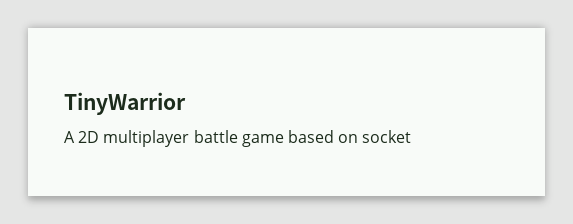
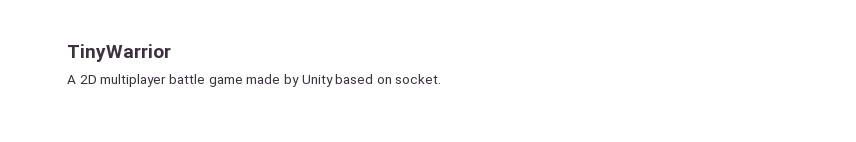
- A 2D multiplayer battle game based on socket
+ A 2D multiplayer battle game made by Unity based on socket.

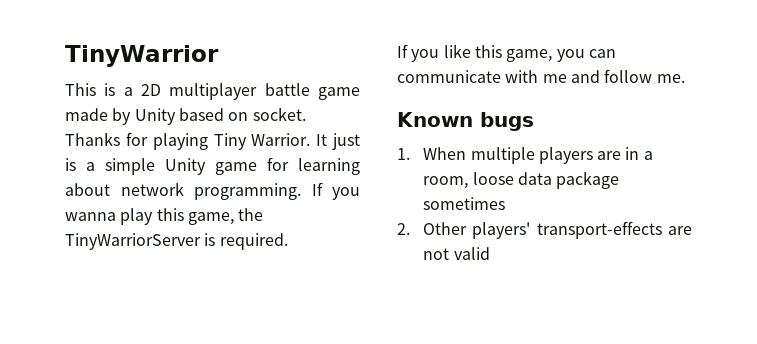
- A 2D multiplayer battle game made by Unity based on socket.
+ This is a 2D multiplayer battle game made by Unity based on socket.
+ Thanks for playing Tiny Warrior. It just is a simple Unity game for learning about network programming. If you wanna play this game, the TinyWarriorServer is required.
+ If you like this game, you can communicate with me and follow me.
+ Known bugs
+ 1. When multiple players are in a room, loose data package sometimes
+ 2. Other players' transport-effects are not valid

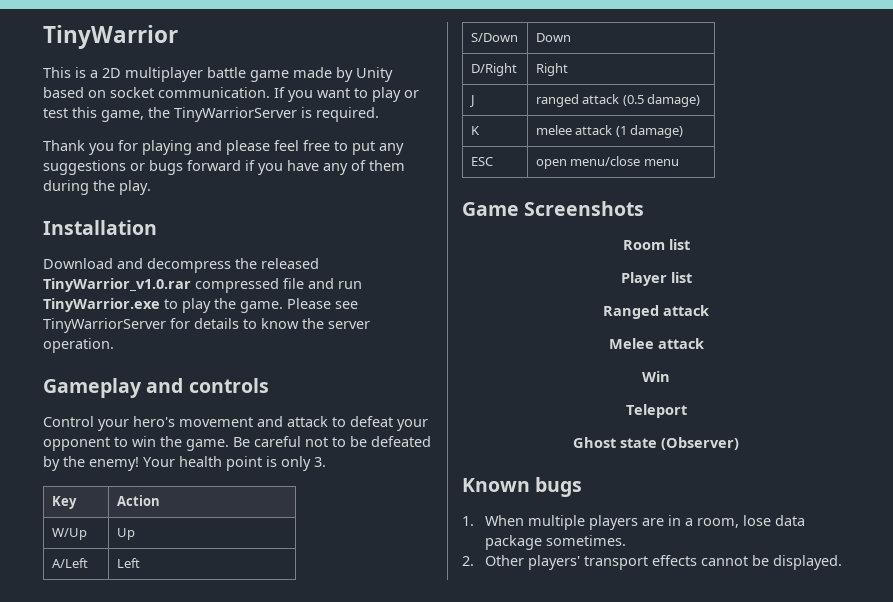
- This is a 2D multiplayer battle game made by Unity based on socket. Thanks for playing Tiny Warrior. It just is a simple Unity game for learning about network programming. If you wanna play this game, the TinyWarriorServer is required.
+ This is a 2D multiplayer battle game made by Unity based on socket communication. If you want to play or test this game, the TinyWarriorServer is required.
- If you like this game, you can communicate with me and follow me.
+ Thank you for playing and please feel free to put any suggestions or bugs forward if you have any of them during the play.
+ Installation
+ Download and decompress the released TinyWarrior_v1.0.rar compressed file and run TinyWarrior.exe to play the game. Please see TinyWarriorServer for details to know the server operation.
+ Gameplay and controls
+ Control your hero's movement and attack to defeat your opponent to win the game. Be careful not to be defeated by the enemy! Your health point is only 3.
+ Key | Action
+ W/Up | Up
+ A/Left | Left
+ S/Down | Down
+ D/Right | Right
+ J | ranged attack (0.5 damage)
+ K | melee attack (1 damage)
+ ESC | open menu/close menu
+ Game Screenshots
+ Room list
+ Player list
+ Ranged attack
+ Melee attack
+ Win
+ Teleport
+ Ghost state (Observer)
- 1. When multiple players are in a room, loose data package sometimes
+ 1. When multiple players are in a room, lose data package sometimes.
- 2. Other players' transport-effects are not valid
+ 2. Other players' transport effects cannot be displayed.

